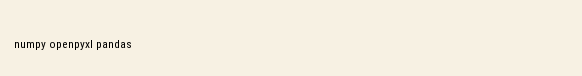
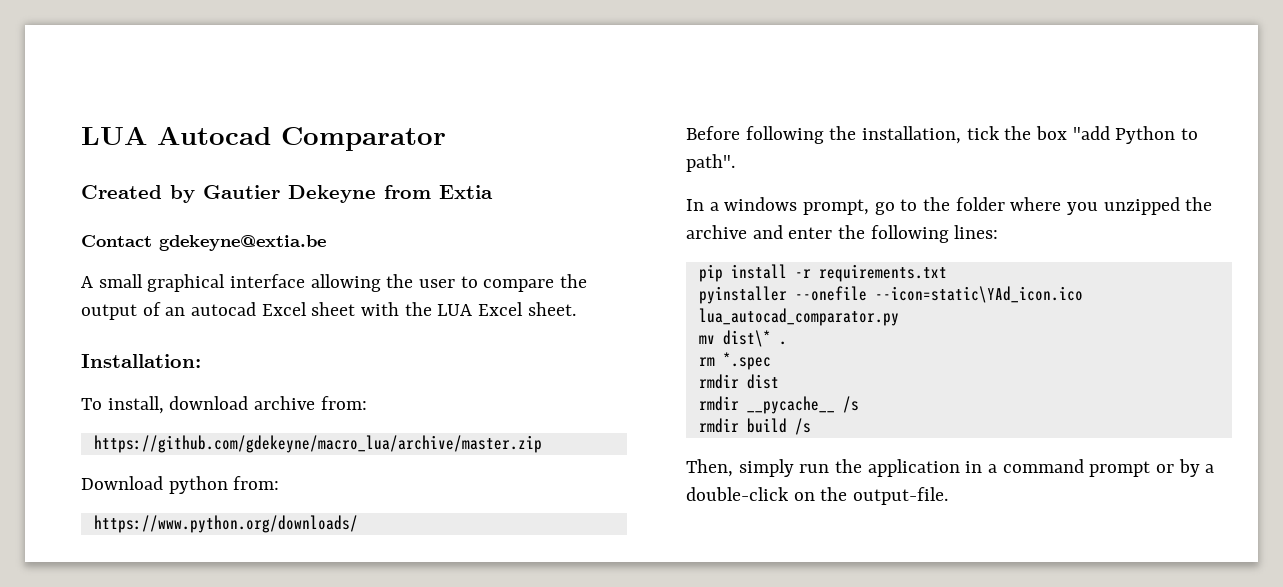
- numpy openpyxl pandas
+ LUA Autocad Comparator
+ Created by Gautier Dekeyne from Extia
+ Contact gdekeyne@extia.be
+ A small graphical interface allowing the user to compare the output of an autocad Excel sheet with the LUA Excel sheet.
+ Installation:
+ To install, download archive from:
+ https://github.com/gdekeyne/macro_lua/archive/master.zip
+ Download python from:
+ https://www.python.org/downloads/
+ Before following the installation, tick the box "add Python to path".
+ In a windows prompt, go to the folder where you unzipped the archive and enter the following lines:
+ pip install -r requirements.txt
+ pyinstaller --onefile --icon=static\YAd_icon.ico lua_autocad_comparator.py
+ mv dist\* .
+ rm *.spec
+ rmdir dist
+ rmdir __pycache__ /s
+ rmdir build /s
+ Then, simply run the application in a command prompt or by a double-click on the output-file.

